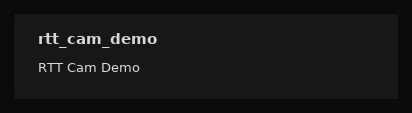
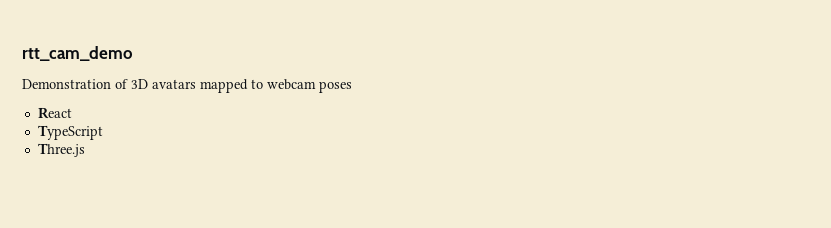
- RTT Cam Demo
+ Demonstration of 3D avatars mapped to webcam poses
+ React
+ TypeScript
+ Three.js

